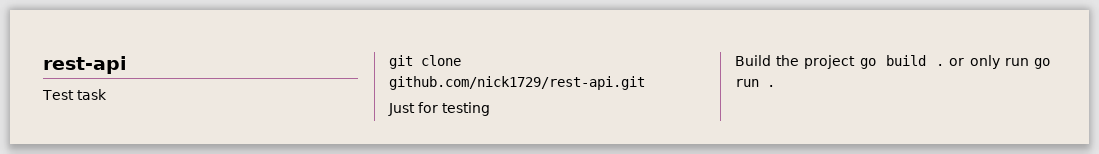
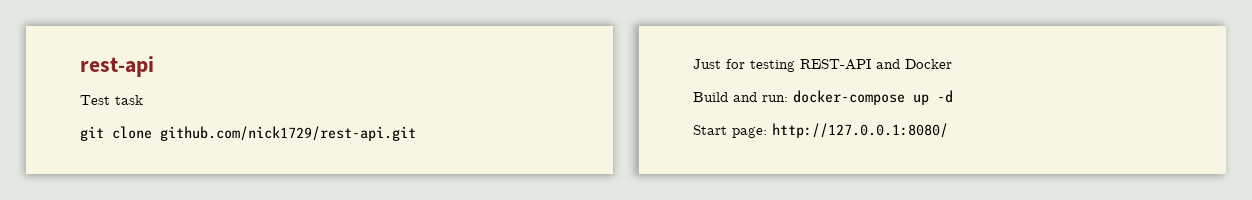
- Just for testing
- Build the project go build . or only run go run .
+ Just for testing REST-API and Docker
+ Build and run: docker-compose up -d
+ Start page: http://127.0.0.1:8080/

